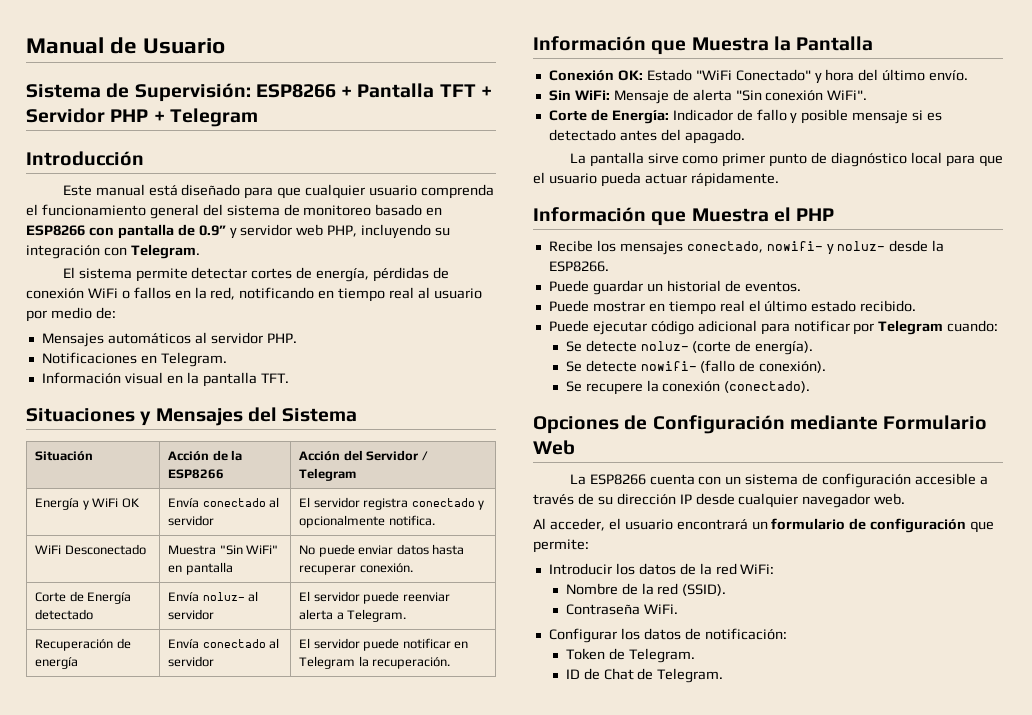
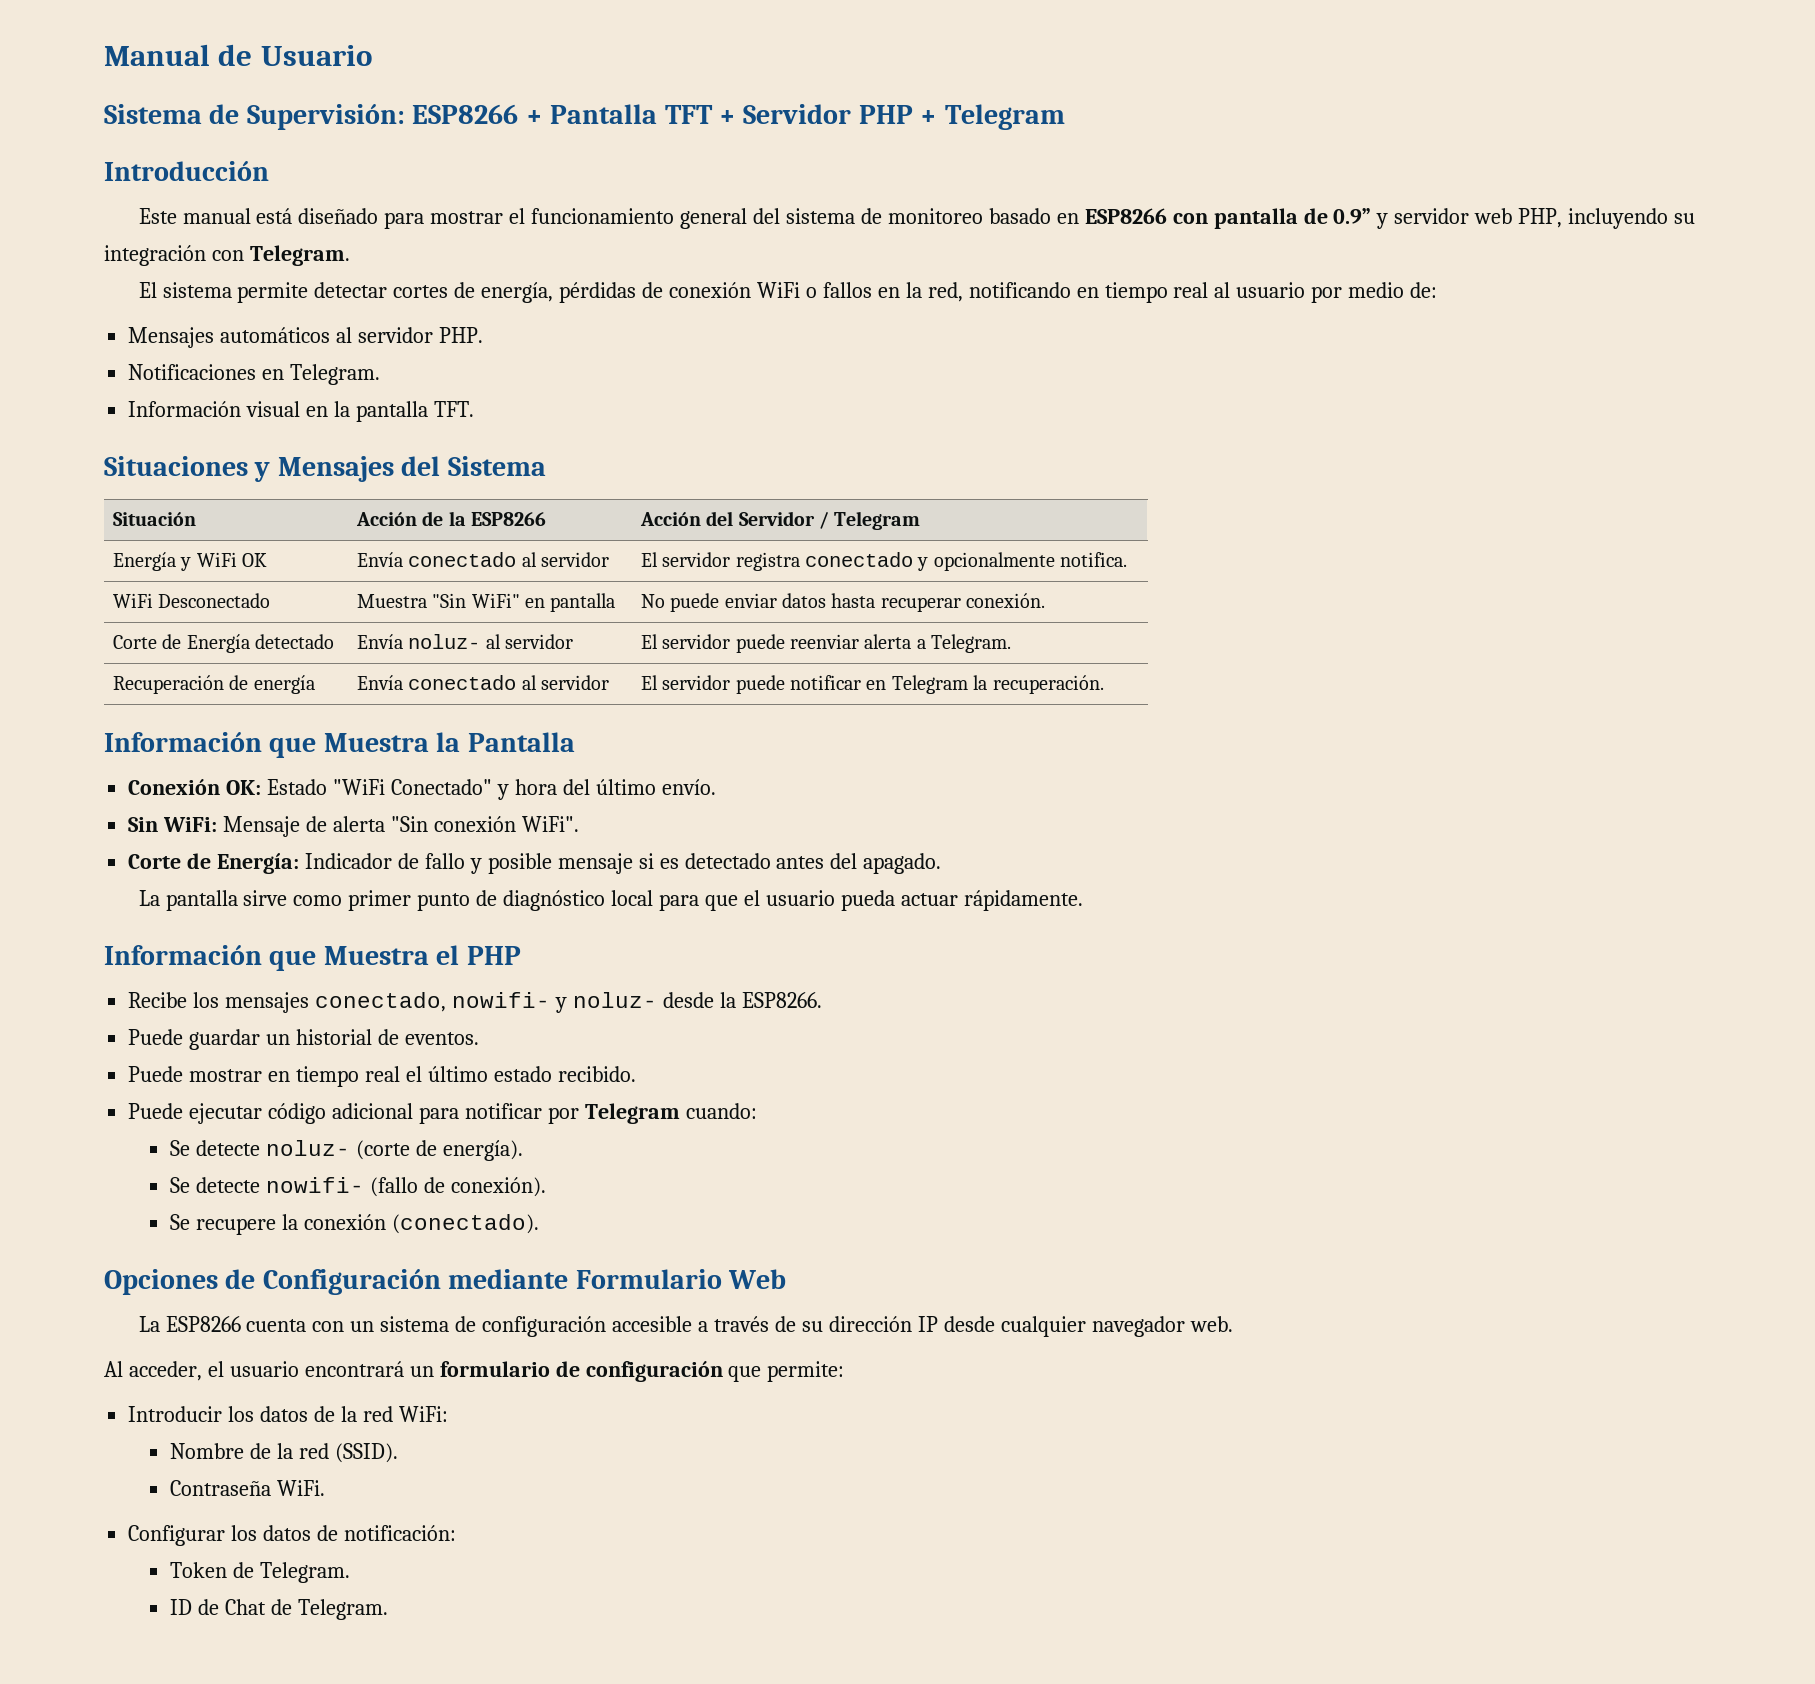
- Este manual está diseñado para que cualquier usuario comprenda el funcionamiento general del sistema de monitoreo basado en ESP8266 con pantalla de 0.9” y servidor web PHP, incluyendo su integración con Telegram.
+ Este manual está diseñado para mostrar el funcionamiento general del sistema de monitoreo basado en ESP8266 con pantalla de 0.9” y servidor web PHP, incluyendo su integración con Telegram.

